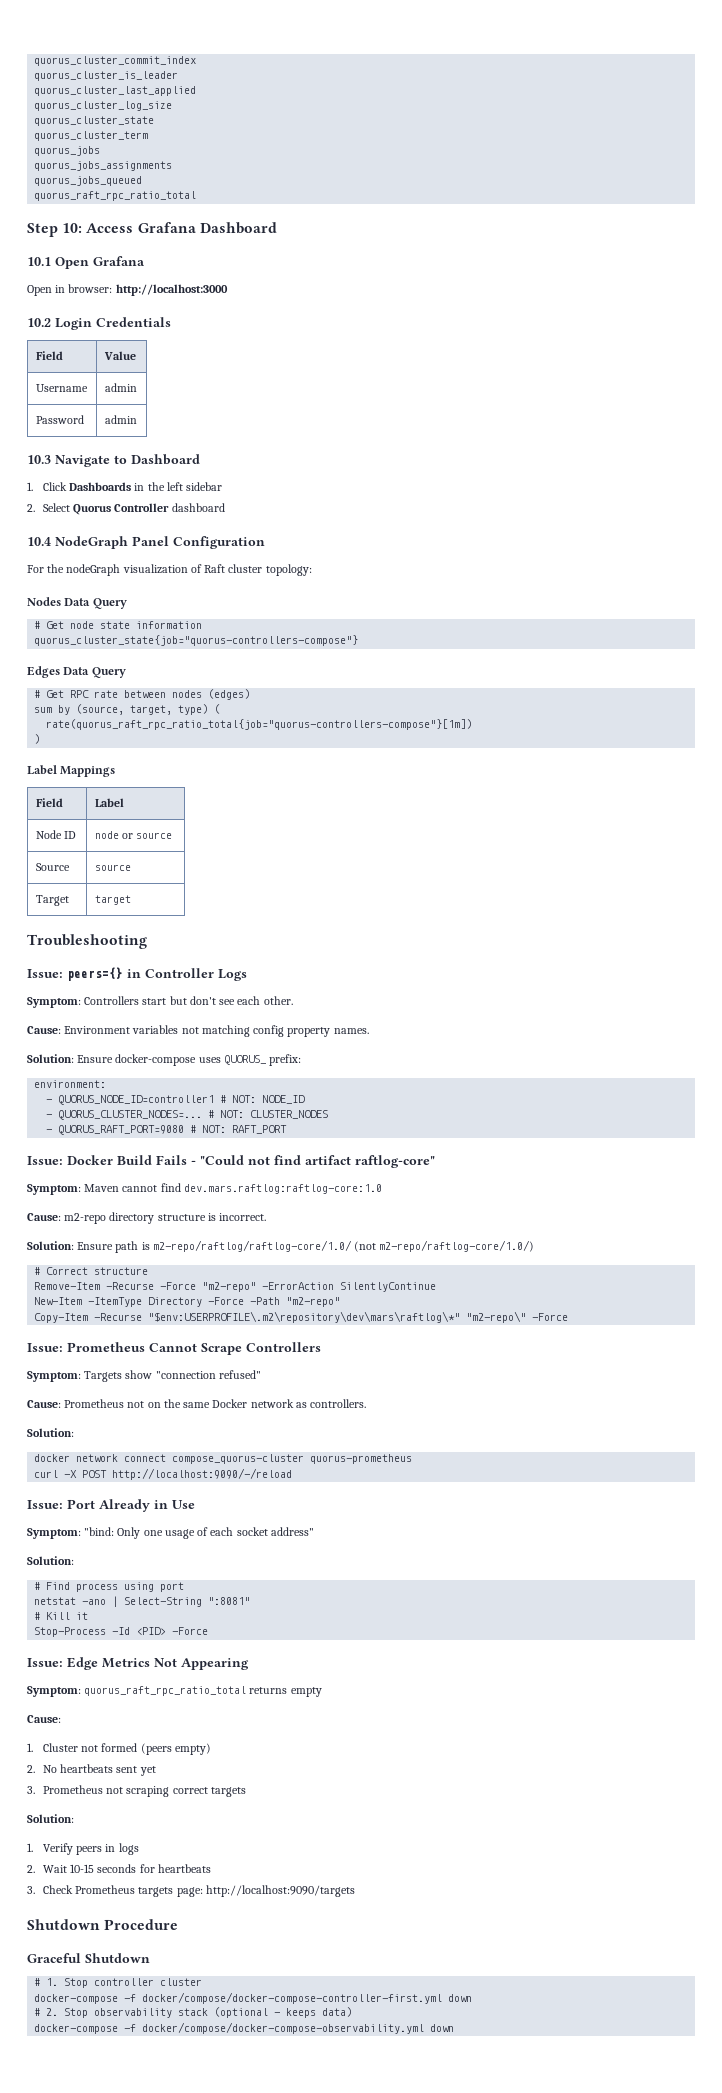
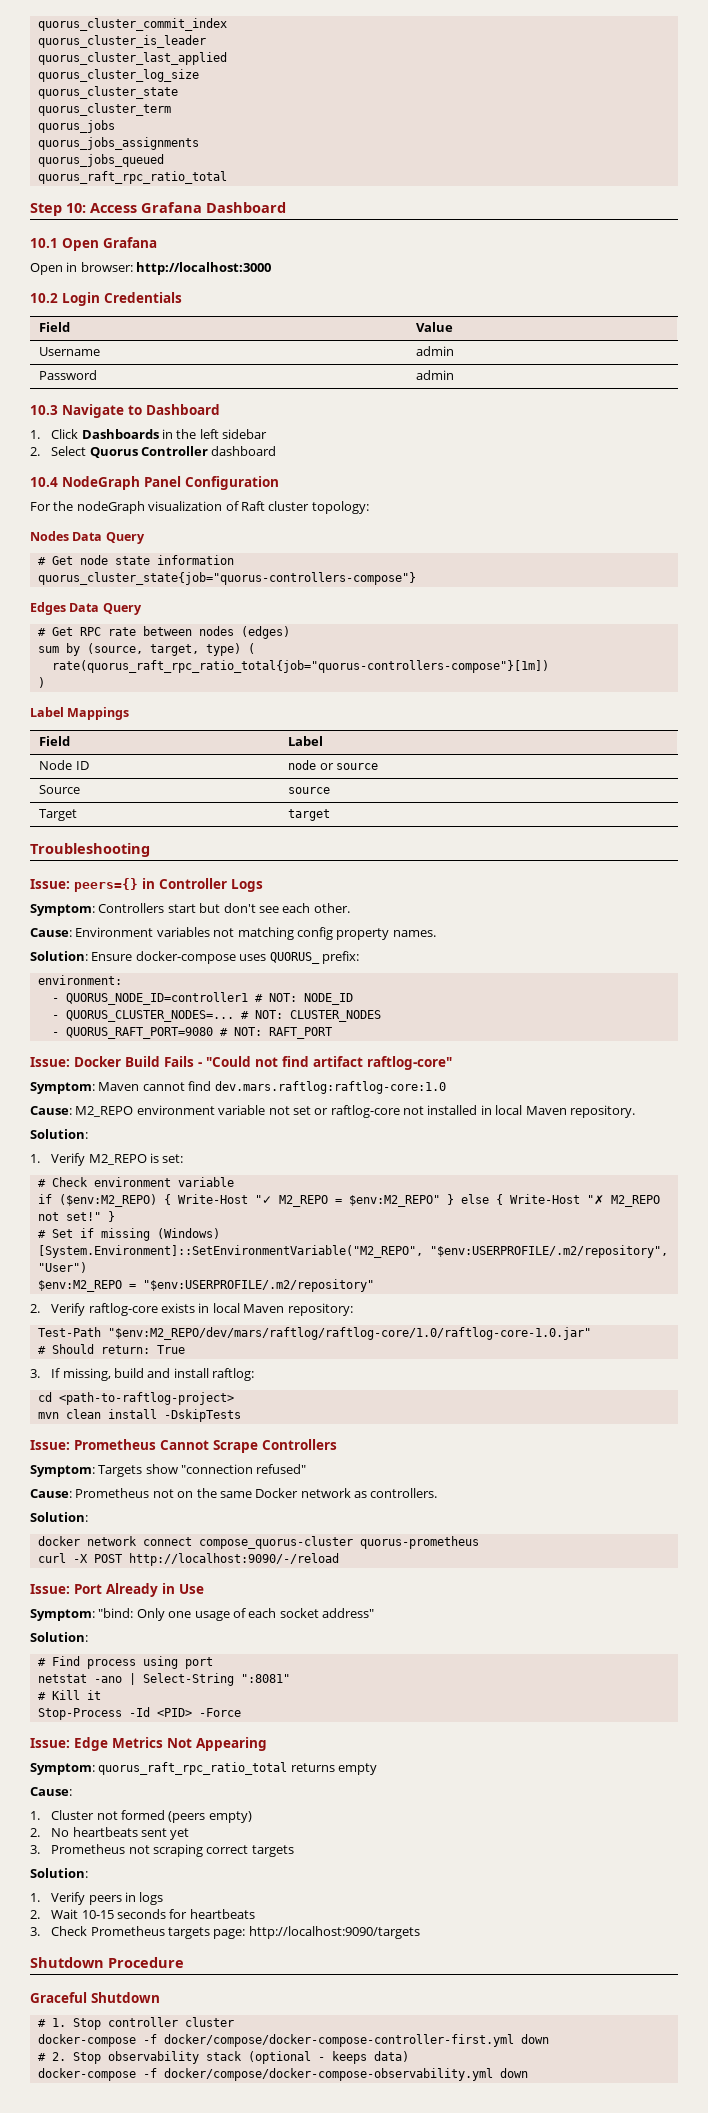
- Cause: m2-repo directory structure is incorrect.
- Solution: Ensure path is m2-repo/raftlog/raftlog-core/1.0/ (not m2-repo/raftlog-core/1.0/)
- # Correct structure
- Remove-Item -Recurse -Force "m2-repo" -ErrorAction SilentlyContinue
- New-Item -ItemType Directory -Force -Path "m2-repo"
- Copy-Item -Recurse "$env:USERPROFILE\.m2\repository\dev\mars\raftlog\*" "m2-repo\" -Force
+ Cause: M2_REPO environment variable not set or raftlog-core not installed in local Maven repository.
+ Solution:
+ 1. Verify M2_REPO is set:
+ # Check environment variable
+ if ($env:M2_REPO) { Write-Host "✓ M2_REPO = $env:M2_REPO" } else { Write-Host "✗ M2_REPO not set!" }
+ # Set if missing (Windows)
+ [System.Environment]::SetEnvironmentVariable("M2_REPO", "$env:USERPROFILE/.m2/repository", "User")
+ $env:M2_REPO = "$env:USERPROFILE/.m2/repository"
+ 2. Verify raftlog-core exists in local Maven repository:
+ Test-Path "$env:M2_REPO/dev/mars/raftlog/raftlog-core/1.0/raftlog-core-1.0.jar"
+ # Should return: True
+ 3. If missing, build and install raftlog:
+ cd <path-to-raftlog-project>
+ mvn clean install -DskipTests

